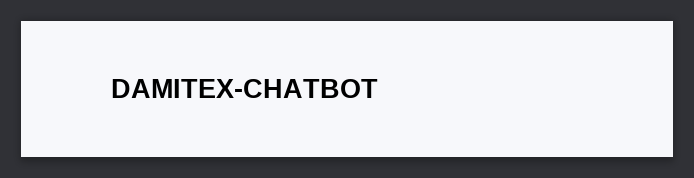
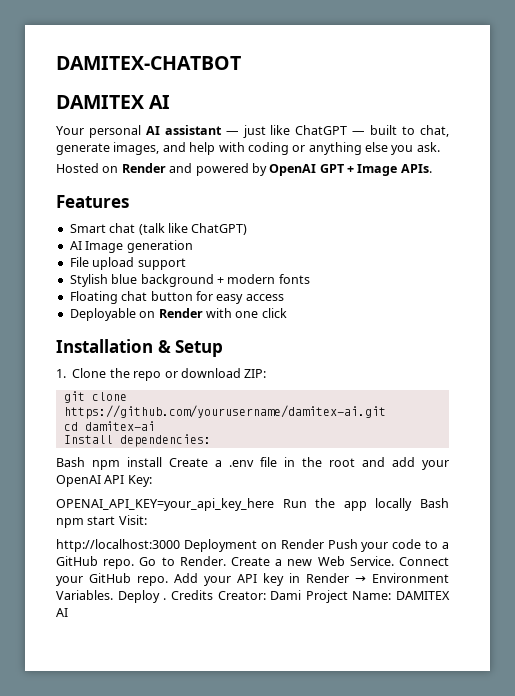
  DAMITEX-CHATBOT
+ DAMITEX AI
+ Your personal AI assistant — just like ChatGPT — built to chat, generate images, and help with coding or anything else you ask.
+ Hosted on Render and powered by OpenAI GPT + Image APIs.
+ Features
+ Smart chat (talk like ChatGPT)
+ AI Image generation
+ File upload support
+ Stylish blue background + modern fonts
+ Floating chat button for easy access
+ Deployable on Render with one click
+ Installation & Setup
+ 1. Clone the repo or download ZIP:
+ git clone https://github.com/yourusername/damitex-ai.git
+ cd damitex-ai
+ Install dependencies:
+ Bash npm install Create a .env file in the root and add your OpenAI API Key:
+ OPENAI_API_KEY=your_api_key_here Run the app locally Bash npm start Visit:
+ http://localhost:3000 Deployment on Render Push your code to a GitHub repo. Go to Render. Create a new Web Service. Connect your GitHub repo. Add your API key in Render → Environment Variables. Deploy . Credits Creator: Dami Project Name: DAMITEX AI

